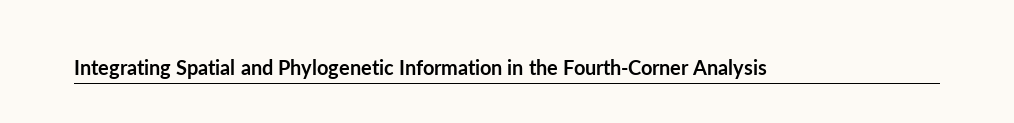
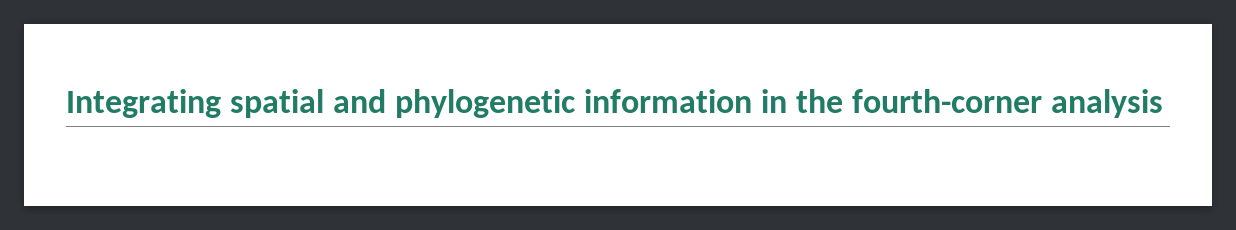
- Integrating Spatial and Phylogenetic Information in the Fourth-Corner Analysis
+ Integrating spatial and phylogenetic information in the fourth-corner analysis

